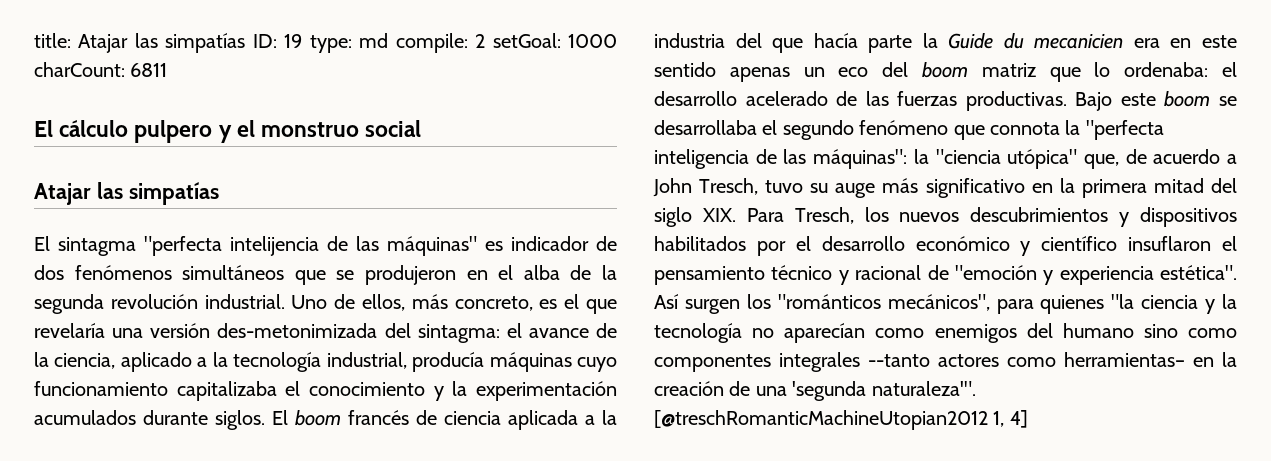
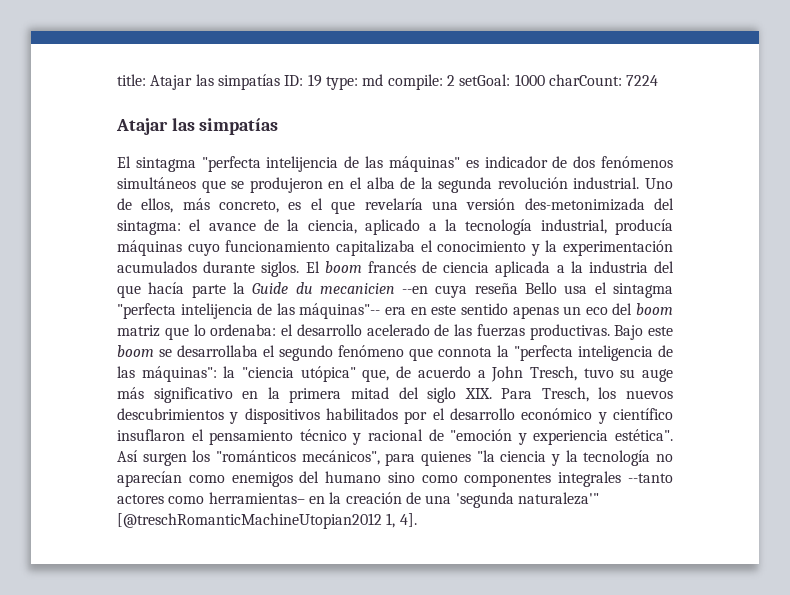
- title: Atajar las simpatías ID: 19 type: md compile: 2 setGoal: 1000 charCount: 6811
- El cálculo pulpero y el monstruo social
+ title: Atajar las simpatías ID: 19 type: md compile: 2 setGoal: 1000 charCount: 7224
- El boom francés de ciencia aplicada a la industria del que hacía parte la Guide du mecanicien era en este sentido apenas un eco del boom matriz que lo ordenaba: el desarrollo acelerado de las fuerzas productivas.
+ El boom francés de ciencia aplicada a la industria del que hacía parte la Guide du mecanicien --en cuya reseña Bello usa el sintagma "perfecta intelijencia de las máquinas"-- era en este sentido apenas un eco del boom matriz que lo ordenaba: el desarrollo acelerado de las fuerzas productivas.
- Así surgen los "románticos mecánicos", para quienes "la ciencia y la tecnología no aparecían como enemigos del humano sino como componentes integrales --tanto actores como herramientas– en la creación de una 'segunda naturaleza'". [@treschRomanticMachineUtopian2012 1, 4]
+ Así surgen los "románticos mecánicos", para quienes "la ciencia y la tecnología no aparecían como enemigos del humano sino como componentes integrales --tanto actores como herramientas– en la creación de una 'segunda naturaleza'" [@treschRomanticMachineUtopian2012 1, 4].

